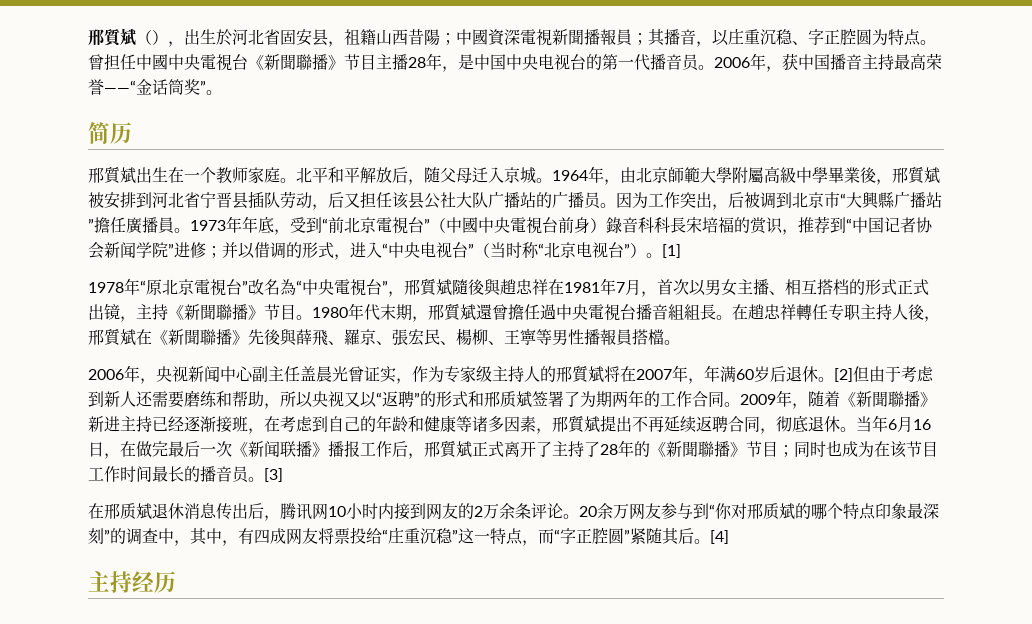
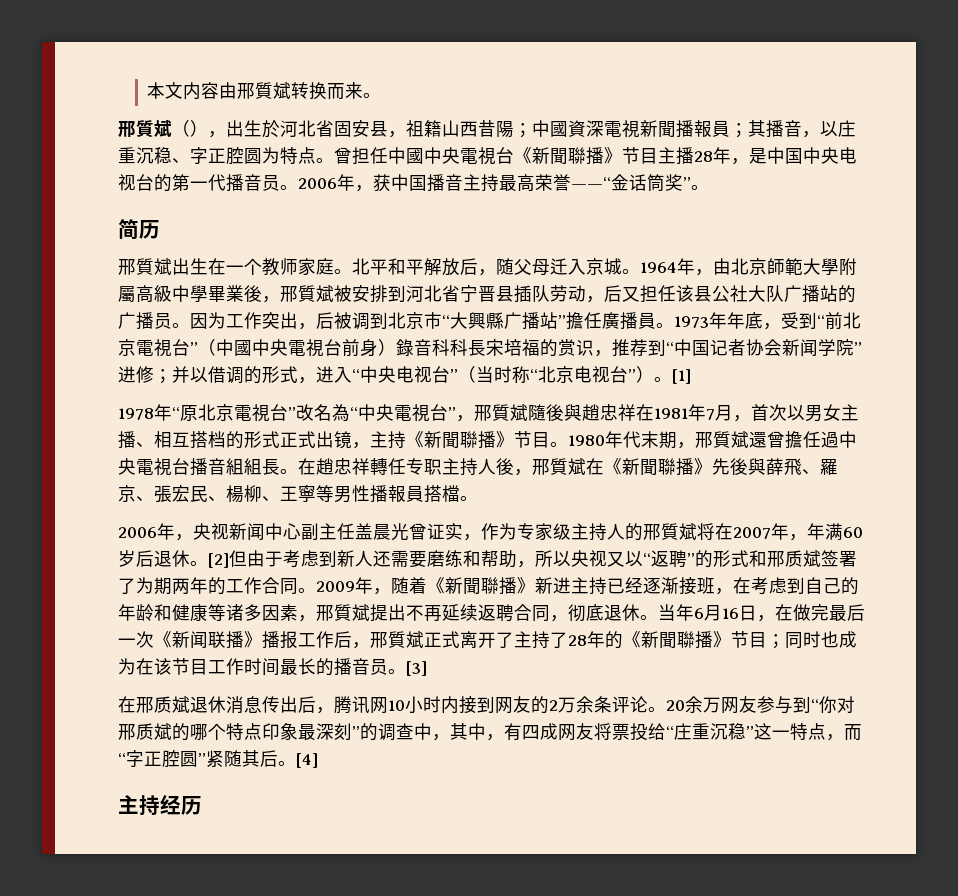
+ 本文内容由邢質斌转换而来。

